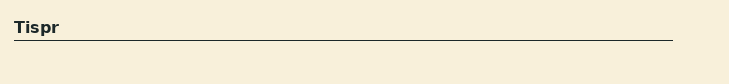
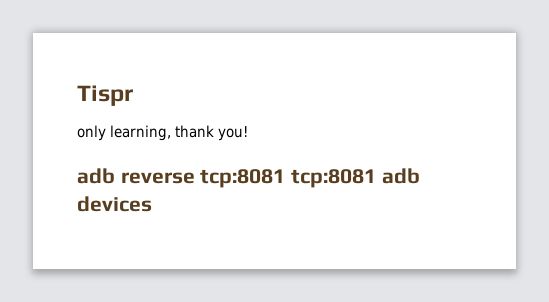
+ only learning, thank you!
+ adb reverse tcp:8081 tcp:8081 adb devices

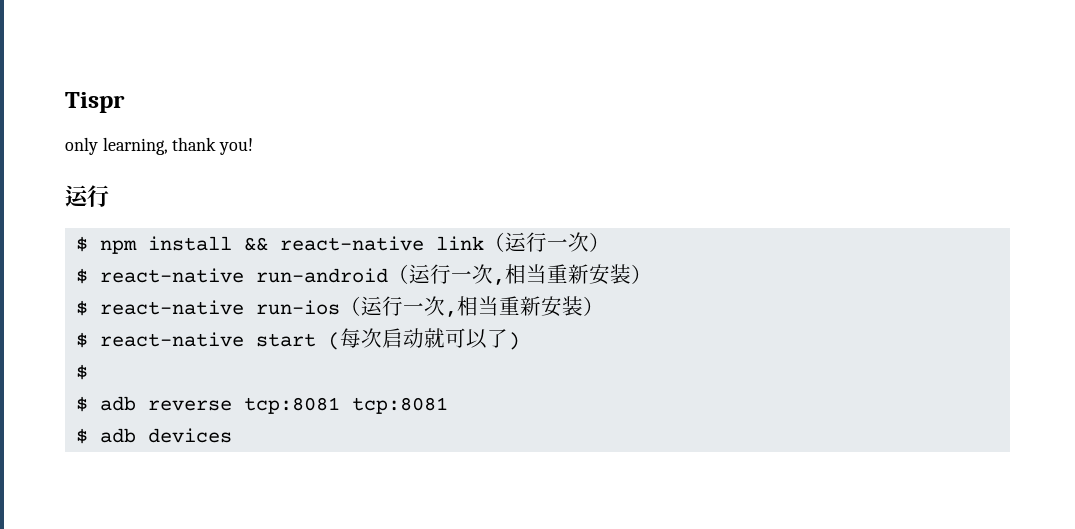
  only learning, thank you!
- adb reverse tcp:8081 tcp:8081 adb devices
+ 运行
+ $ npm install && react-native link（运行一次）
+ $ react-native run-android（运行一次,相当重新安装）
+ $ react-native run-ios（运行一次,相当重新安装）
+ $ react-native start (每次启动就可以了)
+ $
+ $ adb reverse tcp:8081 tcp:8081
+ $ adb devices

